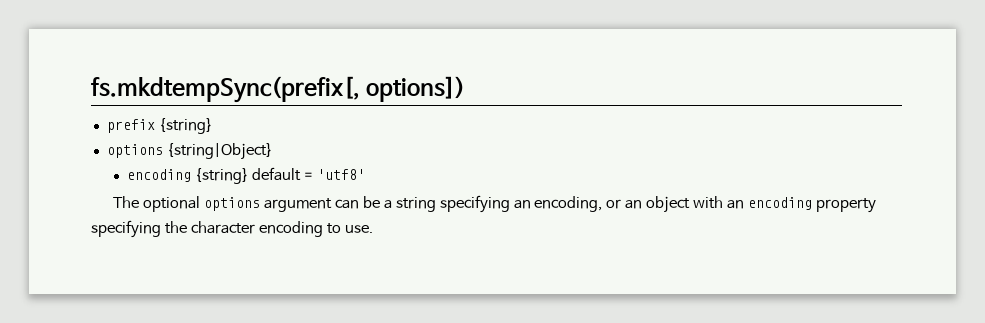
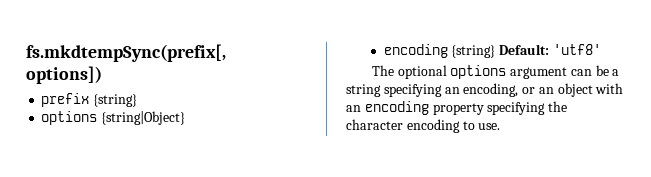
- encoding {string} default = 'utf8'
+ encoding {string} Default: 'utf8'

